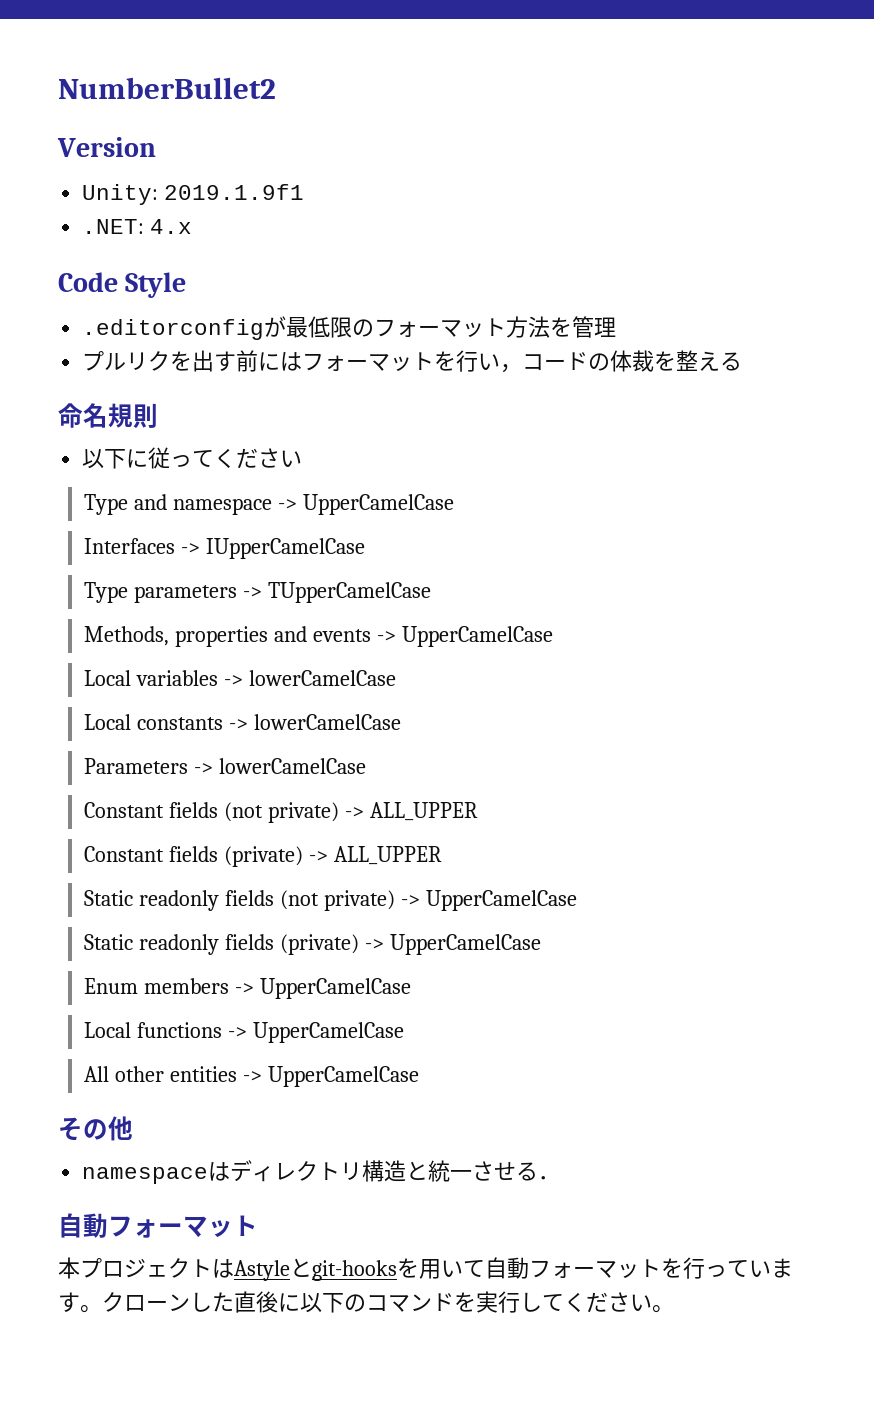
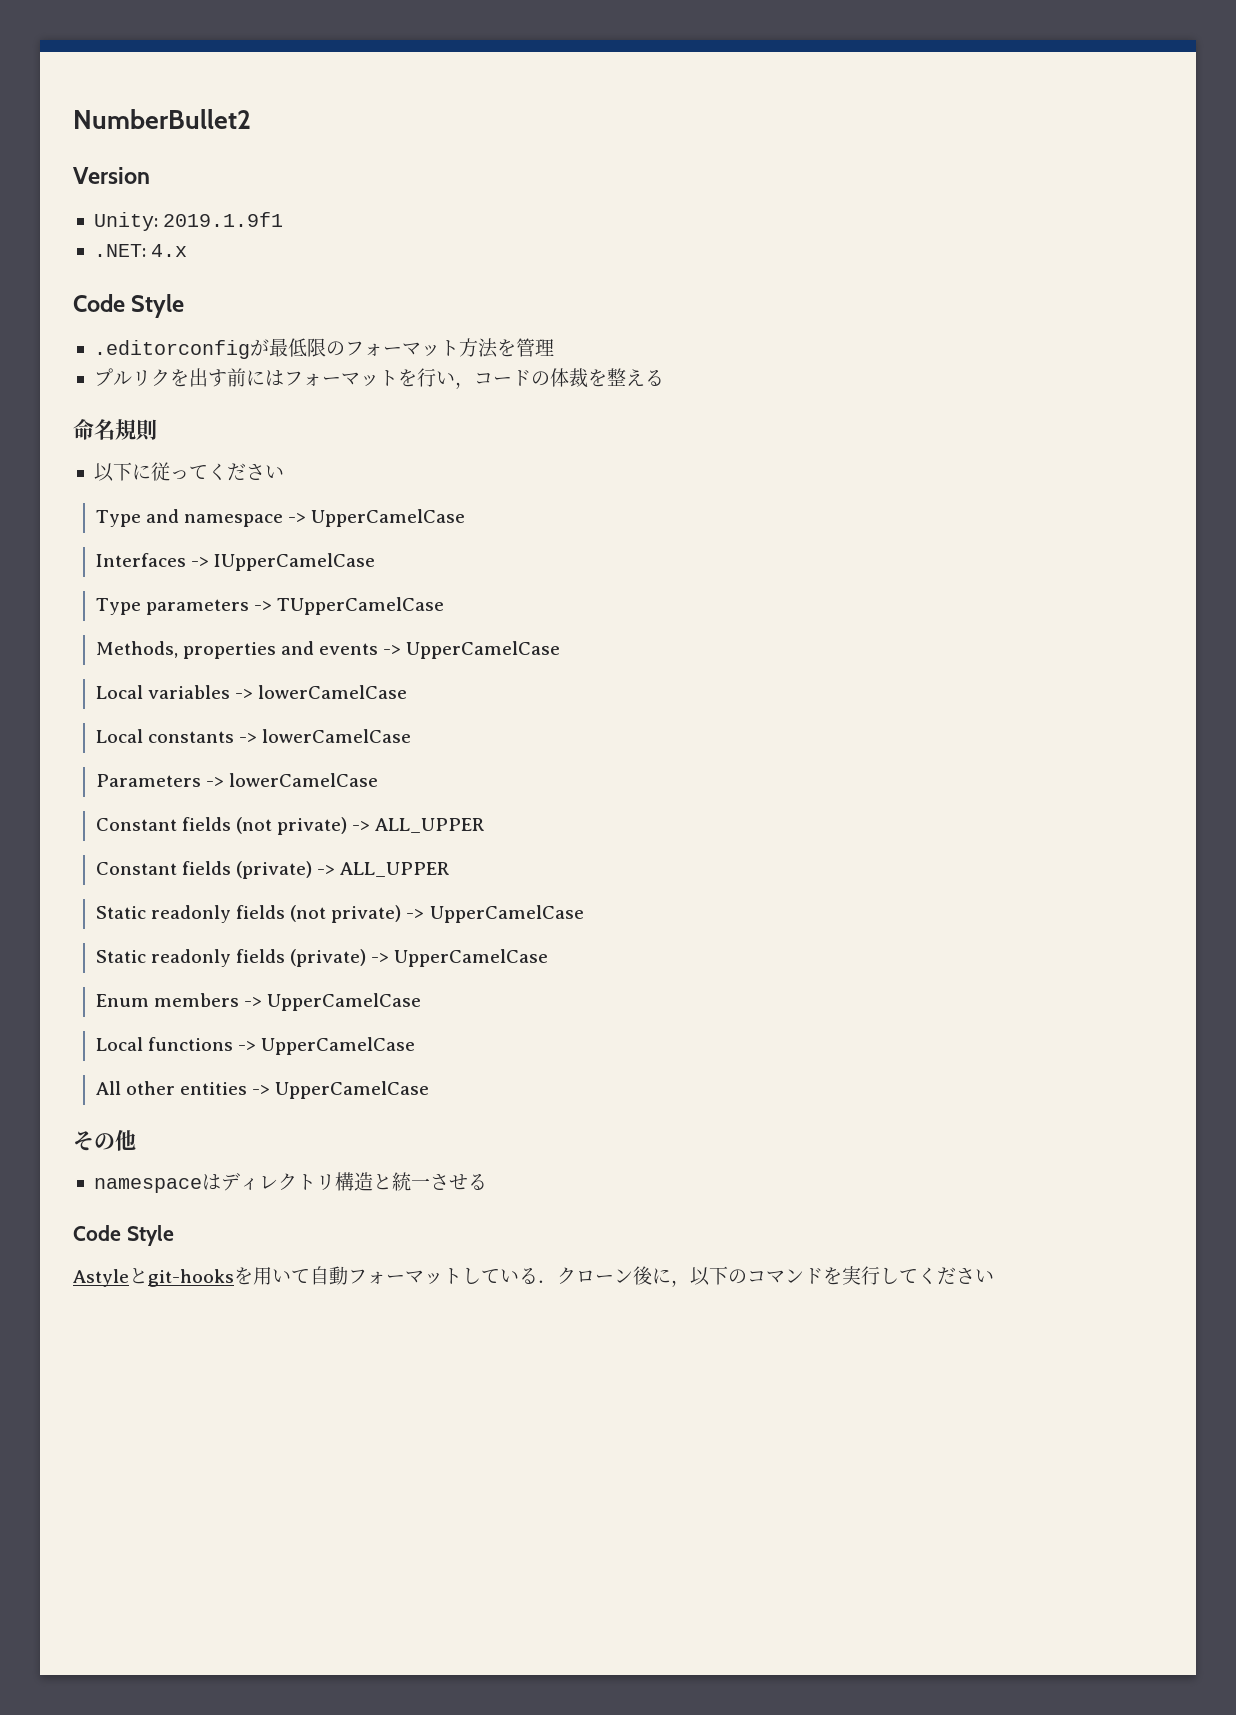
- namespaceはディレクトリ構造と統一させる．
- 自動フォーマット
- 本プロジェクトはAstyleとgit-hooksを用いて自動フォーマットを行っています。クローンした直後に以下のコマンドを実行してください。
+ namespaceはディレクトリ構造と統一させる
+ Code Style
+ Astyleとgit-hooksを用いて自動フォーマットしている．クローン後に，以下のコマンドを実行してください

